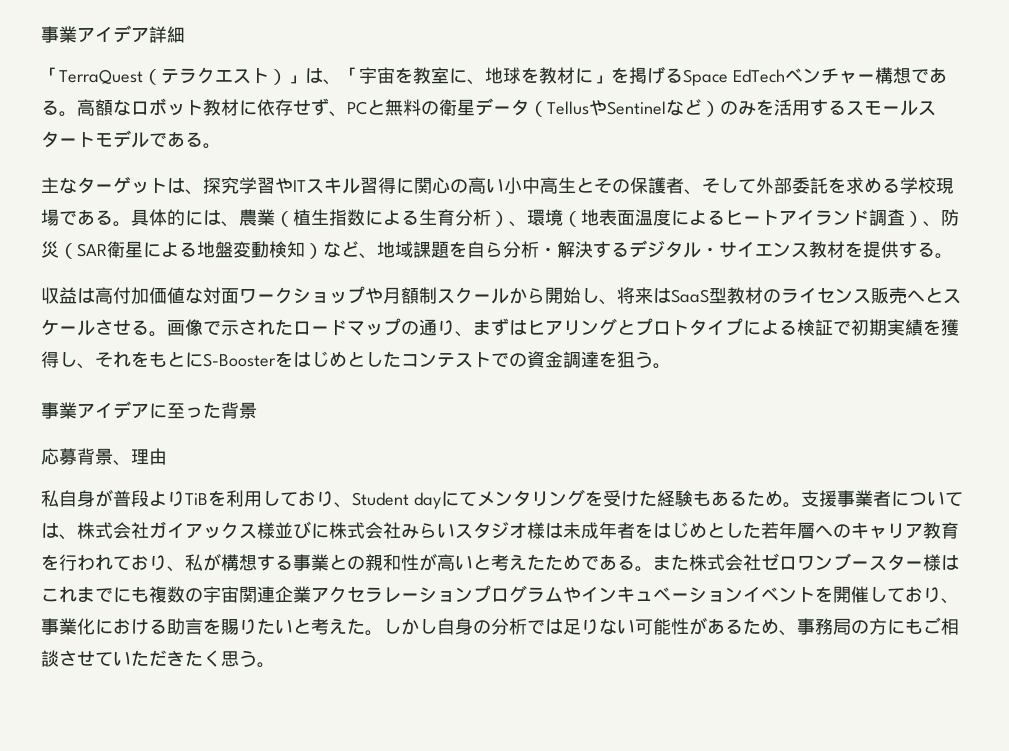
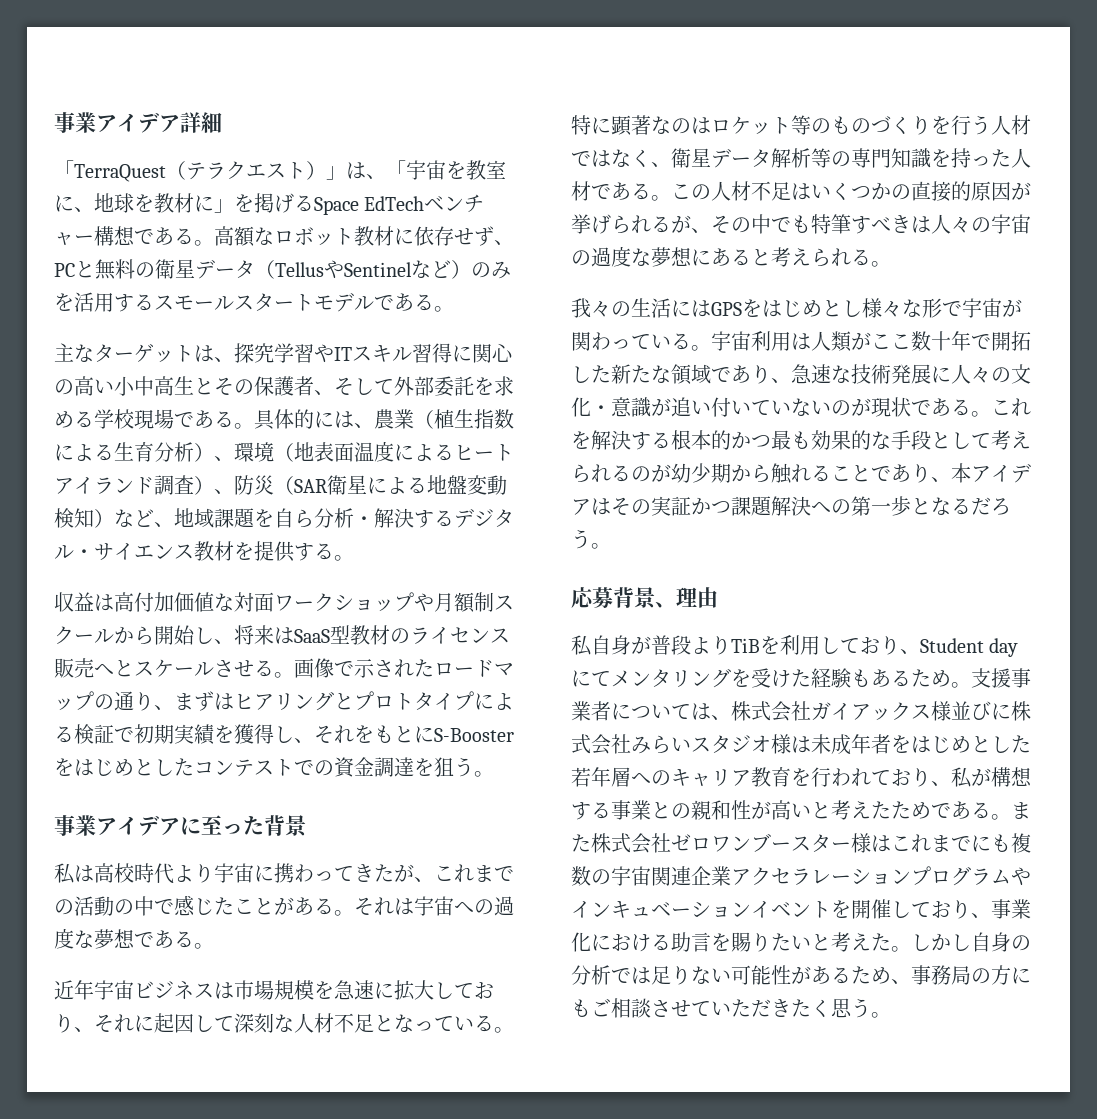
+ 私は高校時代より宇宙に携わってきたが、これまでの活動の中で感じたことがある。それは宇宙への過度な夢想である。
+ 近年宇宙ビジネスは市場規模を急速に拡大しており、それに起因して深刻な人材不足となっている。特に顕著なのはロケット等のものづくりを行う人材ではなく、衛星データ解析等の専門知識を持った人材である。この人材不足はいくつかの直接的原因が挙げられるが、その中でも特筆すべきは人々の宇宙の過度な夢想にあると考えられる。
+ 我々の生活にはGPSをはじめとし様々な形で宇宙が関わっている。宇宙利用は人類がここ数十年で開拓した新たな領域であり、急速な技術発展に人々の文化・意識が追い付いていないのが現状である。これを解決する根本的かつ最も効果的な手段として考えられるのが幼少期から触れることであり、本アイデアはその実証かつ課題解決への第一歩となるだろう。

